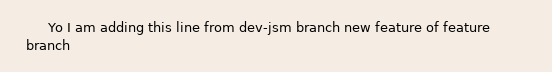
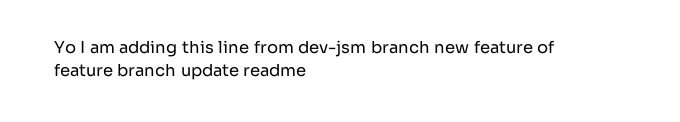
- Yo I am adding this line from dev-jsm branch new feature of feature branch
+ Yo I am adding this line from dev-jsm branch new feature of feature branch update readme

